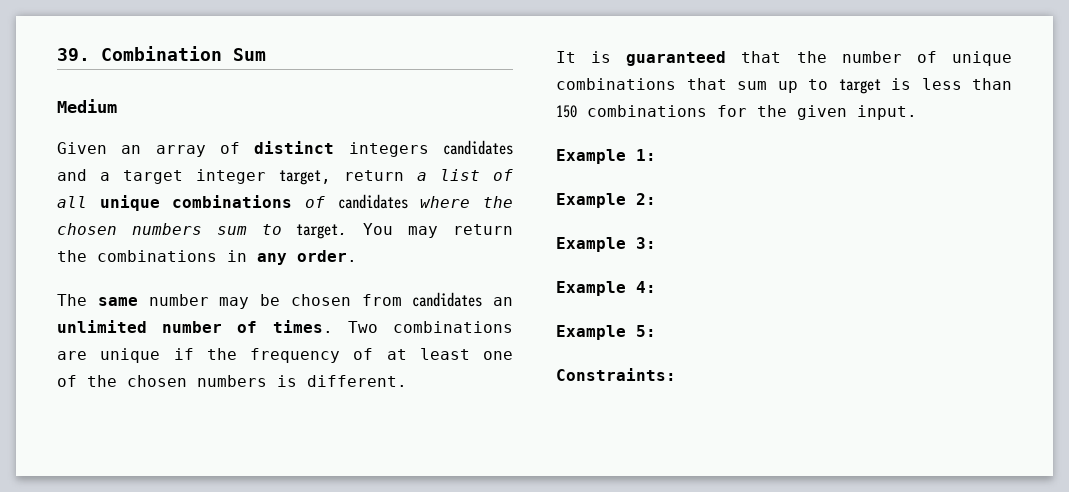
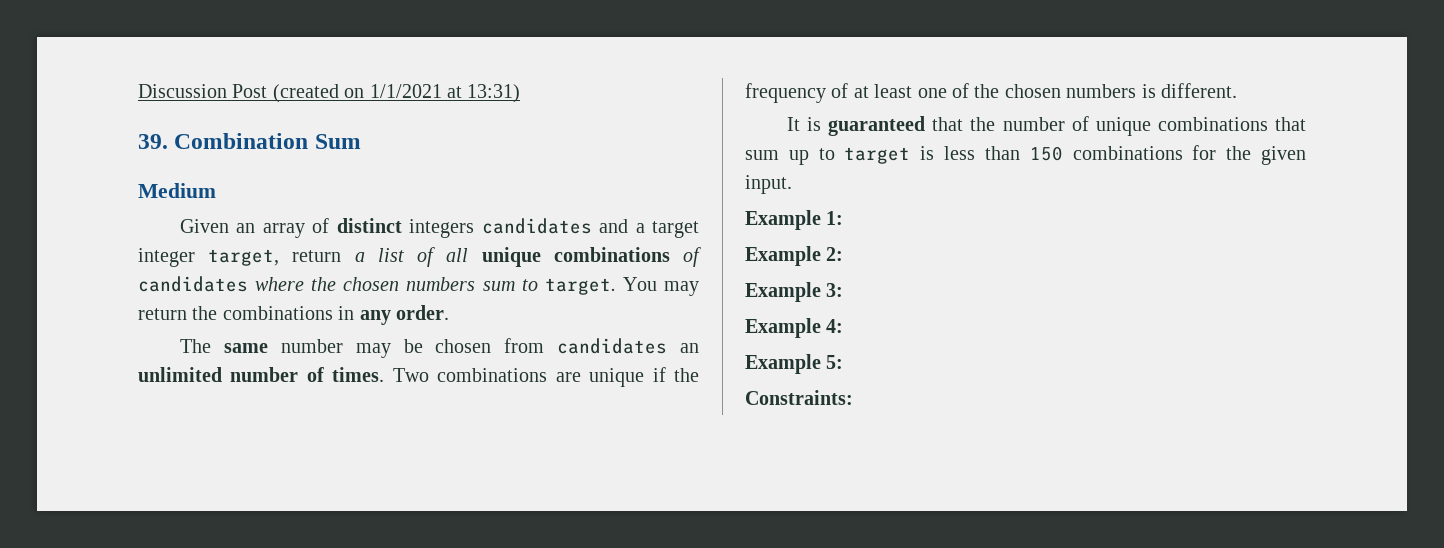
+ Discussion Post (created on 1/1/2021 at 13:31)

